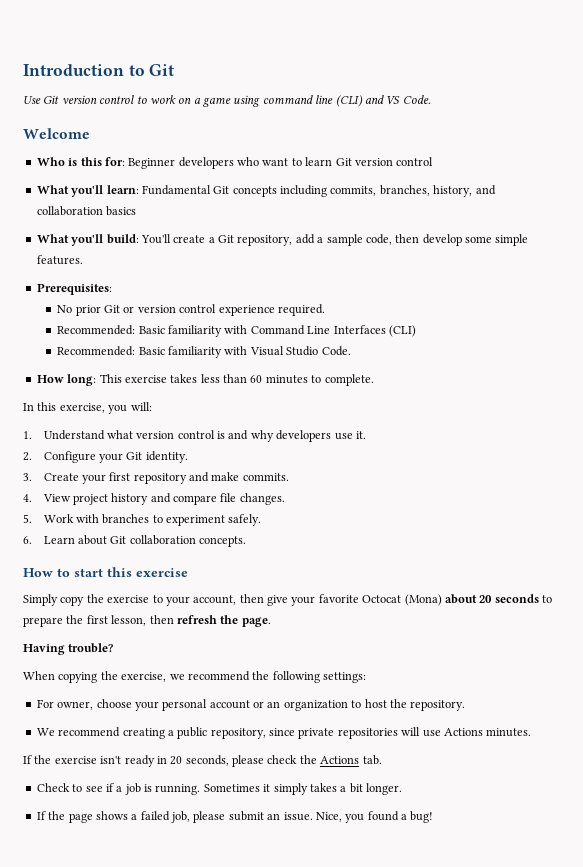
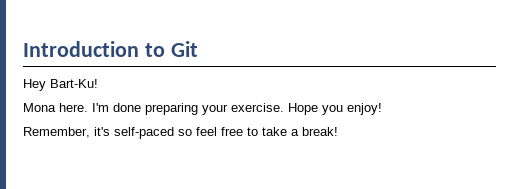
- Use Git version control to work on a game using command line (CLI) and VS Code.
- Welcome
- Who is this for: Beginner developers who want to learn Git version control
- What you'll learn: Fundamental Git concepts including commits, branches, history, and collaboration basics
- What you'll build: You'll create a Git repository, add a sample code, then develop some simple features.
- Prerequisites:
- No prior Git or version control experience required.
- Recommended: Basic familiarity with Command Line Interfaces (CLI)
- Recommended: Basic familiarity with Visual Studio Code.
- How long: This exercise takes less than 60 minutes to complete.
- In this exercise, you will:
- 1. Understand what version control is and why developers use it.
- 2. Configure your Git identity.
- 3. Create your first repository and make commits.
- 4. View project history and compare file changes.
- 5. Work with branches to experiment safely.
- 6. Learn about Git collaboration concepts.
- How to start this exercise
- Simply copy the exercise to your account, then give your favorite Octocat (Mona) about 20 seconds to prepare the first lesson, then refresh the page.
- Having trouble?
- When copying the exercise, we recommend the following settings:
- For owner, choose your personal account or an organization to host the repository.
- We recommend creating a public repository, since private repositories will use Actions minutes.
- If the exercise isn't ready in 20 seconds, please check the Actions tab.
- Check to see if a job is running. Sometimes it simply takes a bit longer.
- If the page shows a failed job, please submit an issue. Nice, you found a bug!
+ Hey Bart-Ku!
+ Mona here. I'm done preparing your exercise. Hope you enjoy!
+ Remember, it's self-paced so feel free to take a break!

